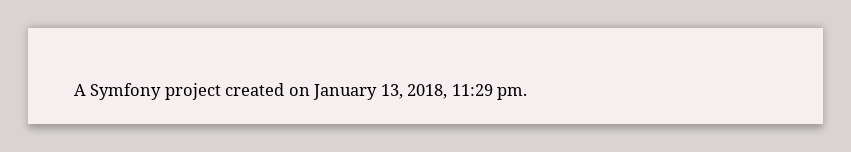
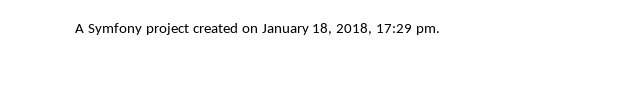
- A Symfony project created on January 13, 2018, 11:29 pm.
+ A Symfony project created on January 18, 2018, 17:29 pm.

